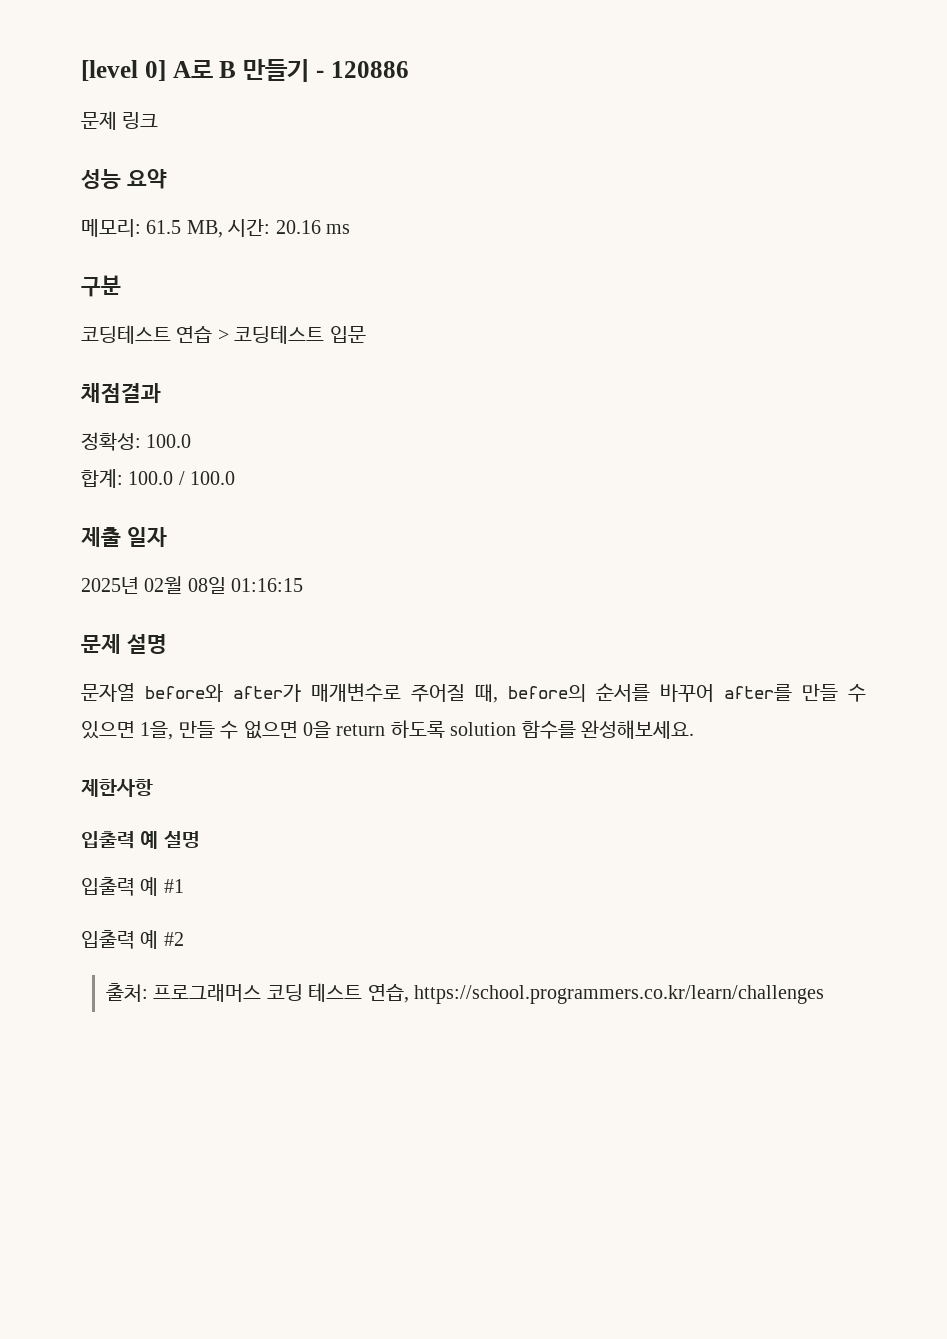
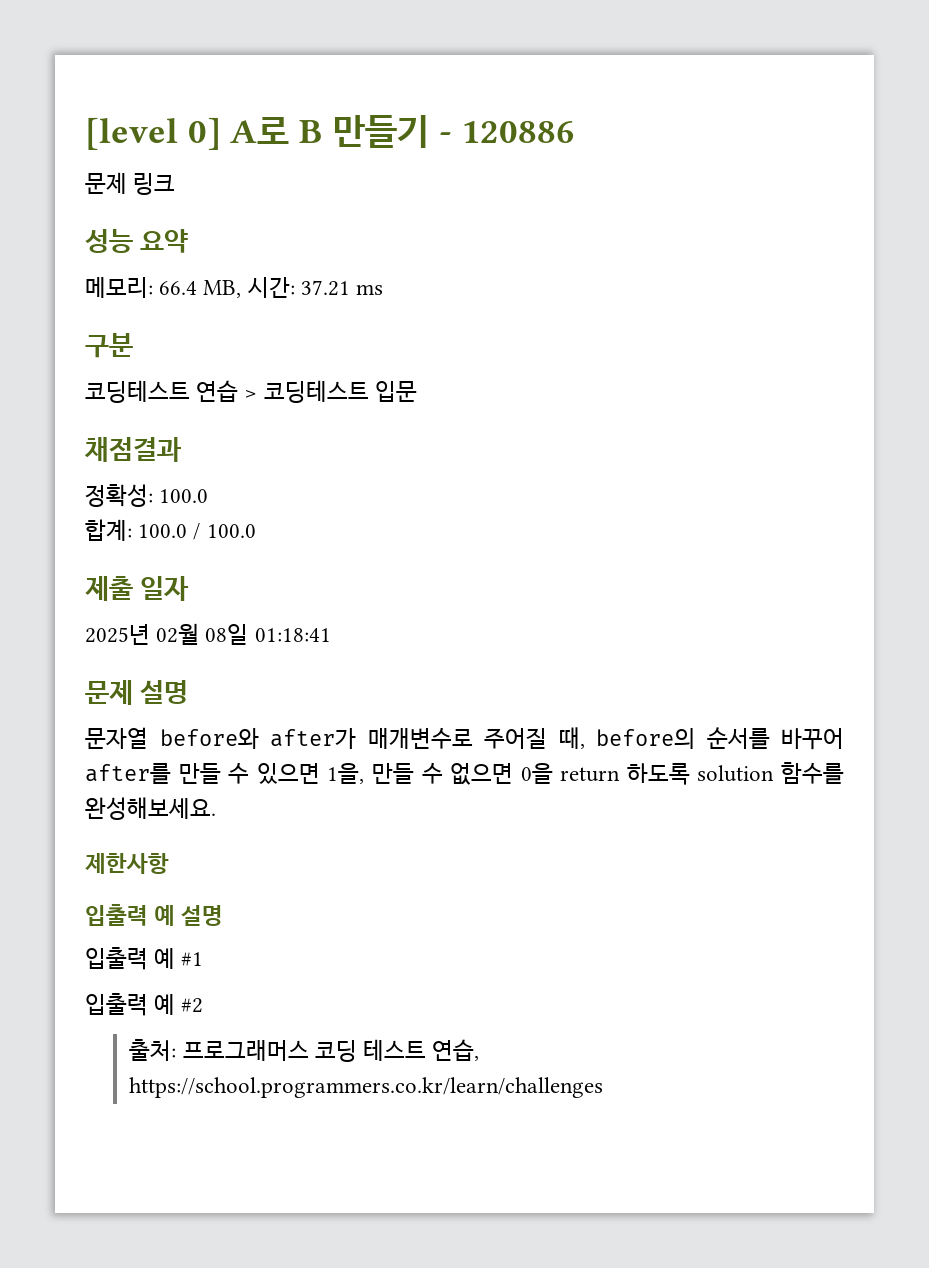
- 메모리: 61.5 MB, 시간: 20.16 ms
+ 메모리: 66.4 MB, 시간: 37.21 ms
- 2025년 02월 08일 01:16:15
+ 2025년 02월 08일 01:18:41

